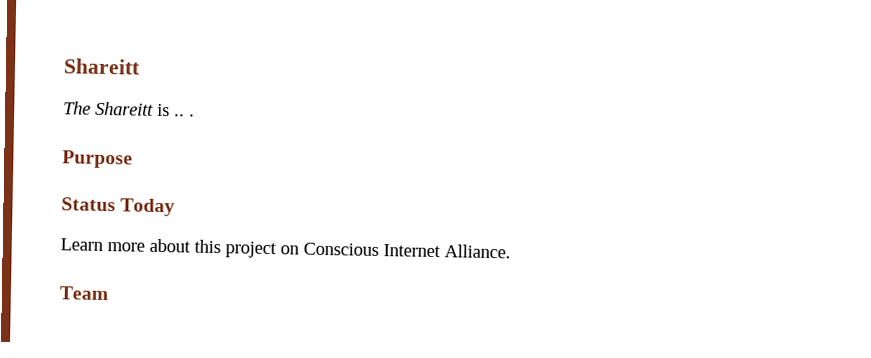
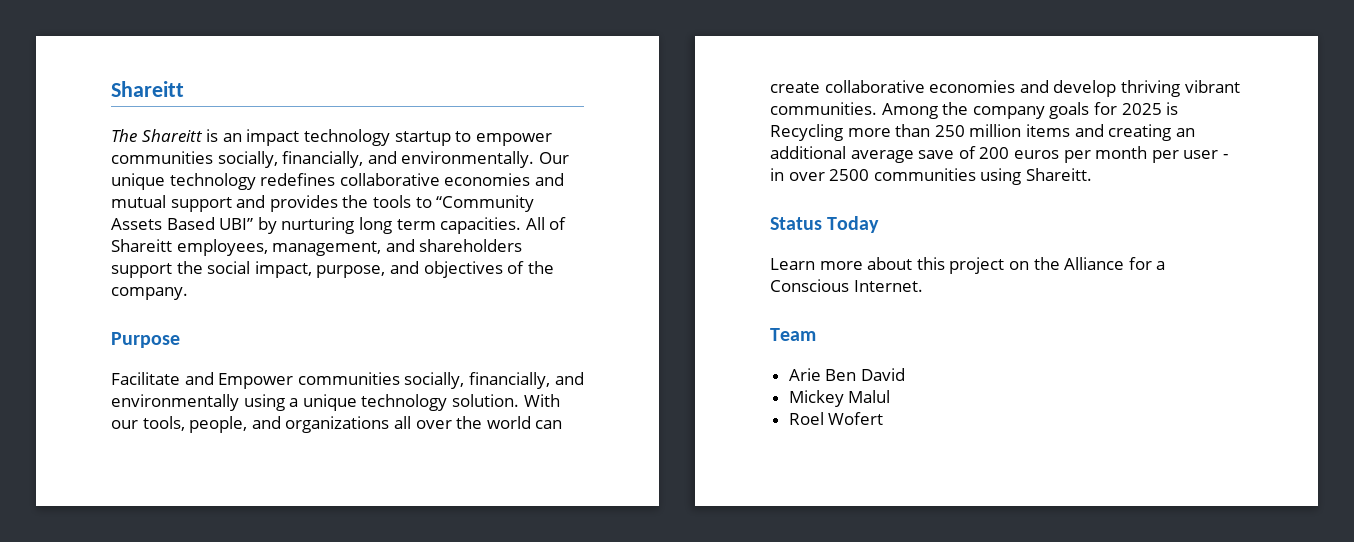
- The Shareitt is .. .
+ The Shareitt is an impact technology startup to empower communities socially, financially, and environmentally. Our unique technology redefines collaborative economies and mutual support and provides the tools to “Community Assets Based UBI” by nurturing long term capacities. All of Shareitt employees, management, and shareholders support the social impact, purpose, and objectives of the company.
  Purpose
+ Facilitate and Empower communities socially, financially, and environmentally using a unique technology solution. With our tools, people, and organizations all over the world can create collaborative economies and develop thriving vibrant communities. Among the company goals for 2025 is Recycling more than 250 million items and creating an additional average save of 200 euros per month per user - in over 2500 communities using Shareitt.
- Learn more about this project on Conscious Internet Alliance.
+ Learn more about this project on the Alliance for a Conscious Internet.
  Team
+ Arie Ben David
+ Mickey Malul
+ Roel Wofert

